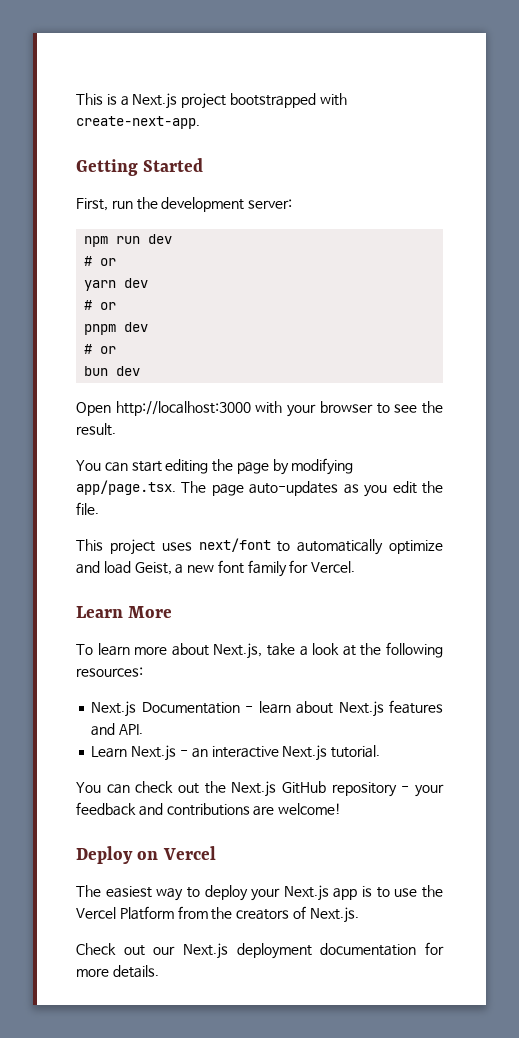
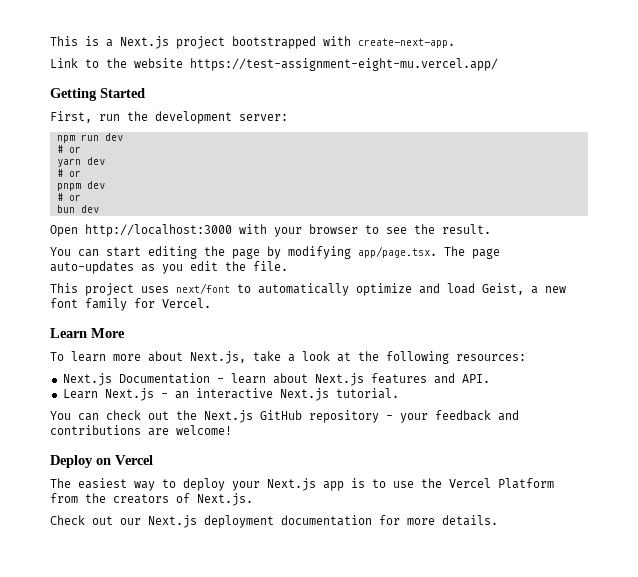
+ Link to the website https://test-assignment-eight-mu.vercel.app/

